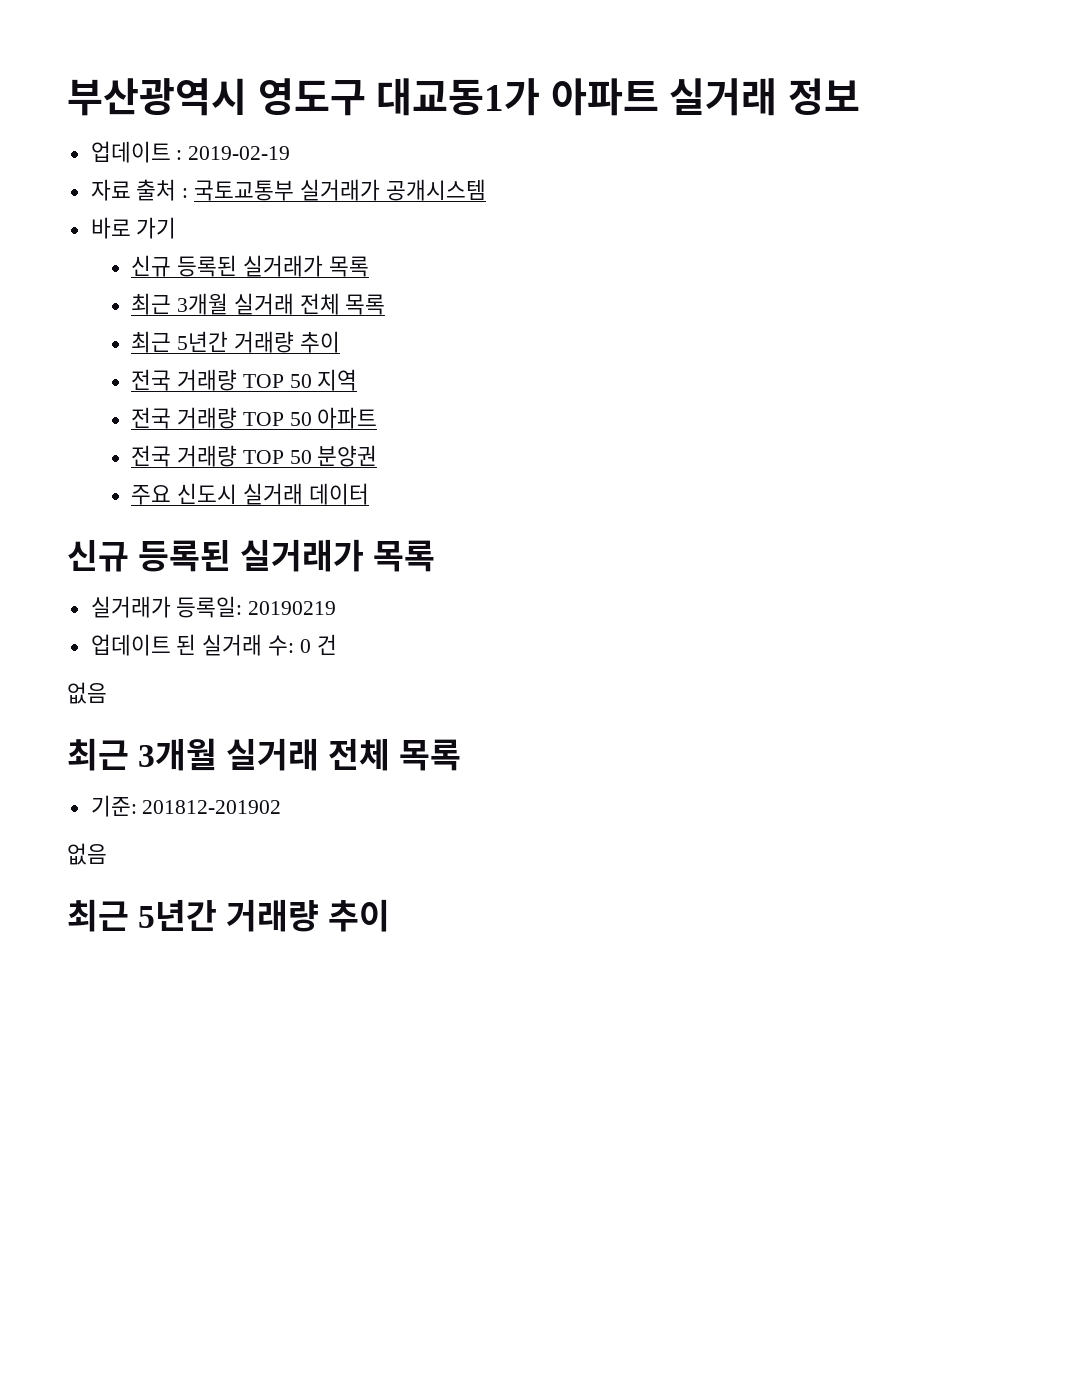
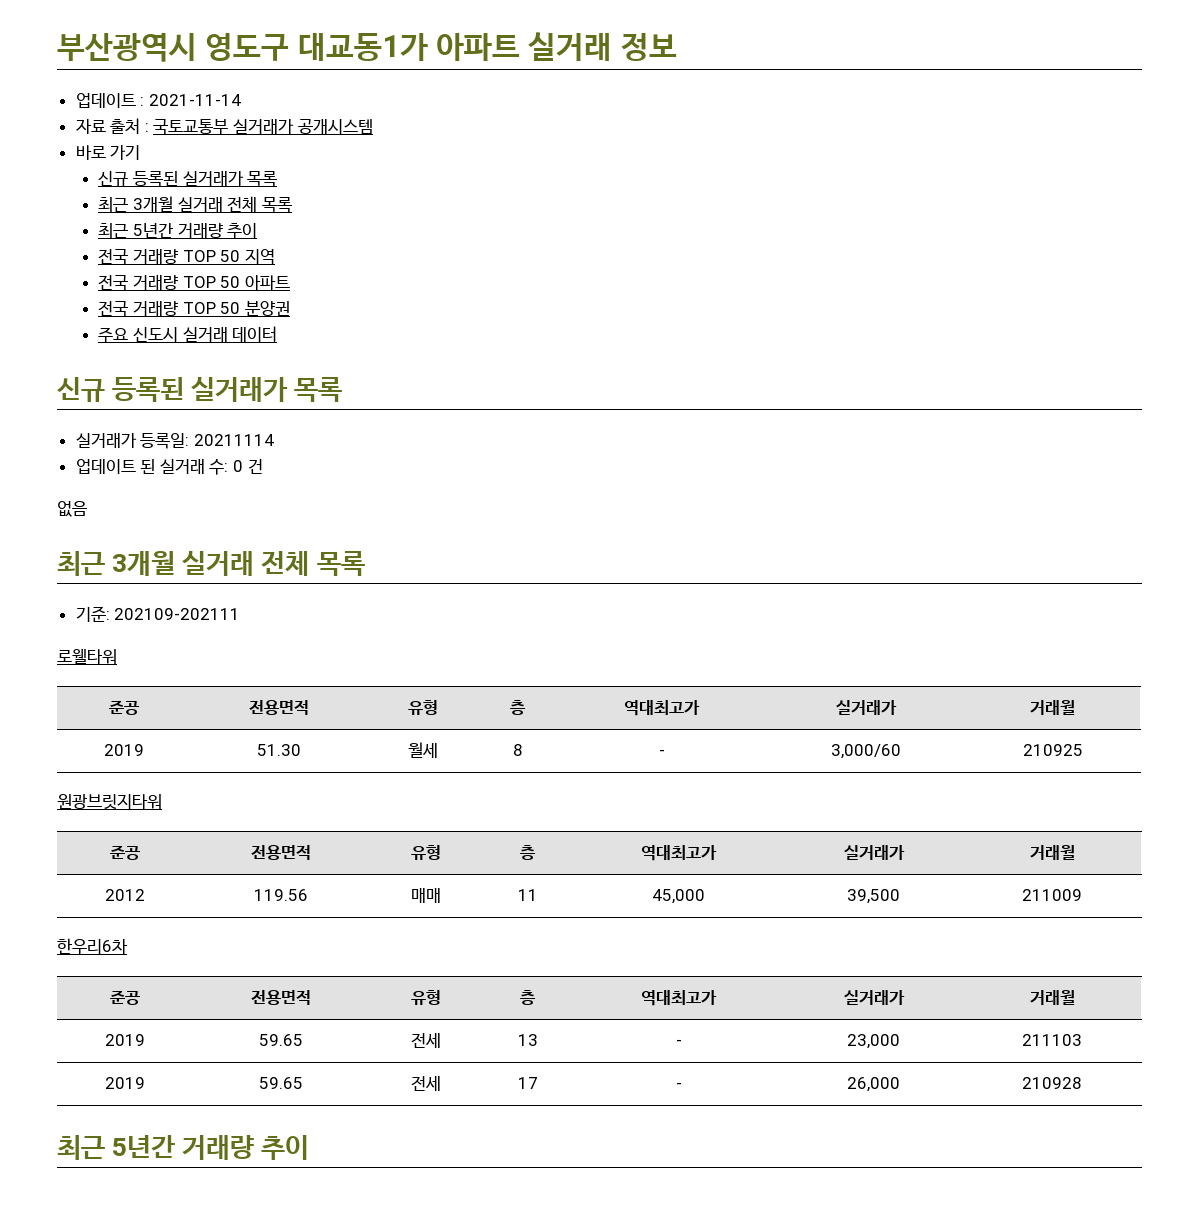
- 업데이트 : 2019-02-19
+ 업데이트 : 2021-11-14
- 실거래가 등록일: 20190219
+ 실거래가 등록일: 20211114
- 기준: 201812-201902
- 없음
+ 기준: 202109-202111
+ 로웰타워
+ 준공 | 전용면적 | 유형 | 층 | 역대최고가 | 실거래가 | 거래월
+ 2019 | 51.30 | 월세 | 8 | - | 3,000/60 | 210925
+ 원광브릿지타워
+ 준공 | 전용면적 | 유형 | 층 | 역대최고가 | 실거래가 | 거래월
+ 2012 | 119.56 | 매매 | 11 | 45,000 | 39,500 | 211009
+ 한우리6차
+ 준공 | 전용면적 | 유형 | 층 | 역대최고가 | 실거래가 | 거래월
+ 2019 | 59.65 | 전세 | 13 | - | 23,000 | 211103
+ 2019 | 59.65 | 전세 | 17 | - | 26,000 | 210928

